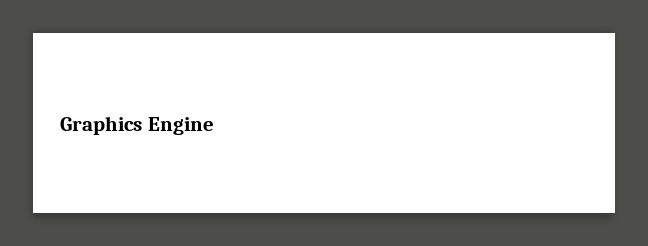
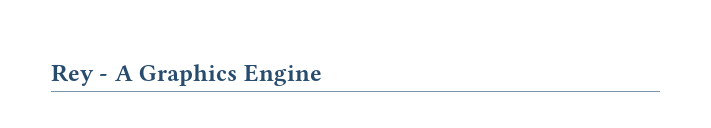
- Graphics Engine
+ Rey - A Graphics Engine

